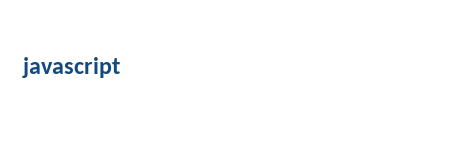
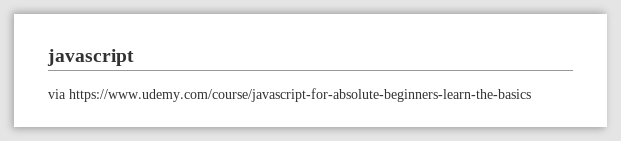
+ via https://www.udemy.com/course/javascript-for-absolute-beginners-learn-the-basics

